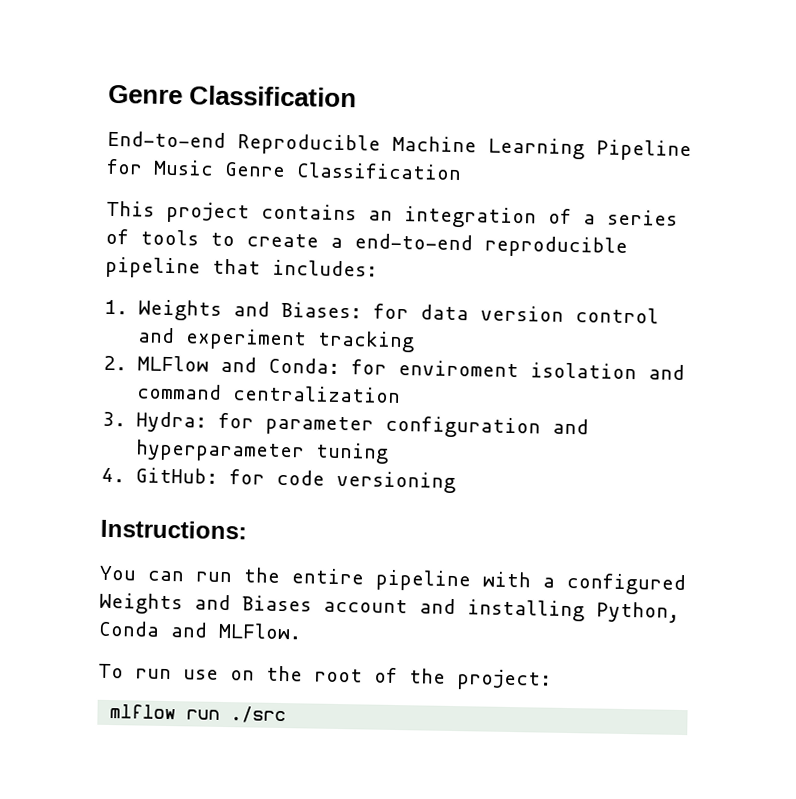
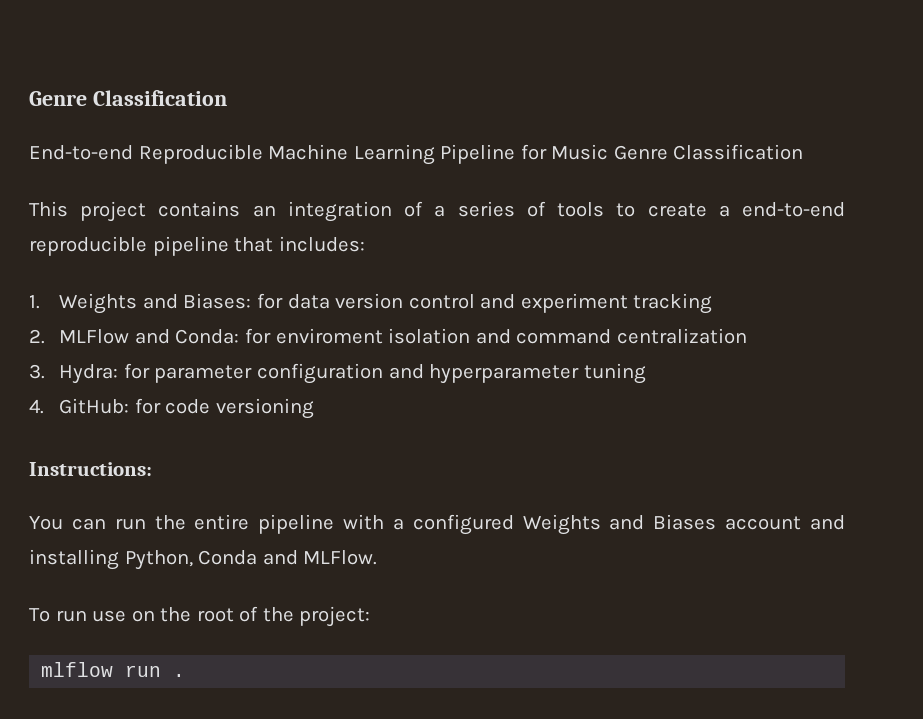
- mlflow run ./src
+ mlflow run .

